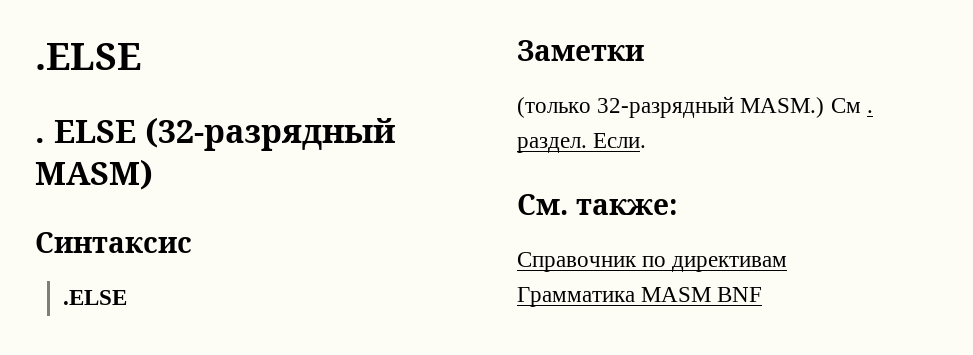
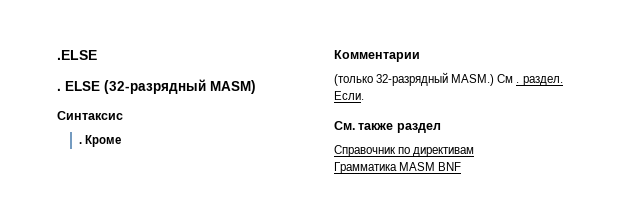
  Синтаксис
- .ELSE
- Заметки
+ . Кроме
+ Комментарии
- См. также:
+ См. также раздел

